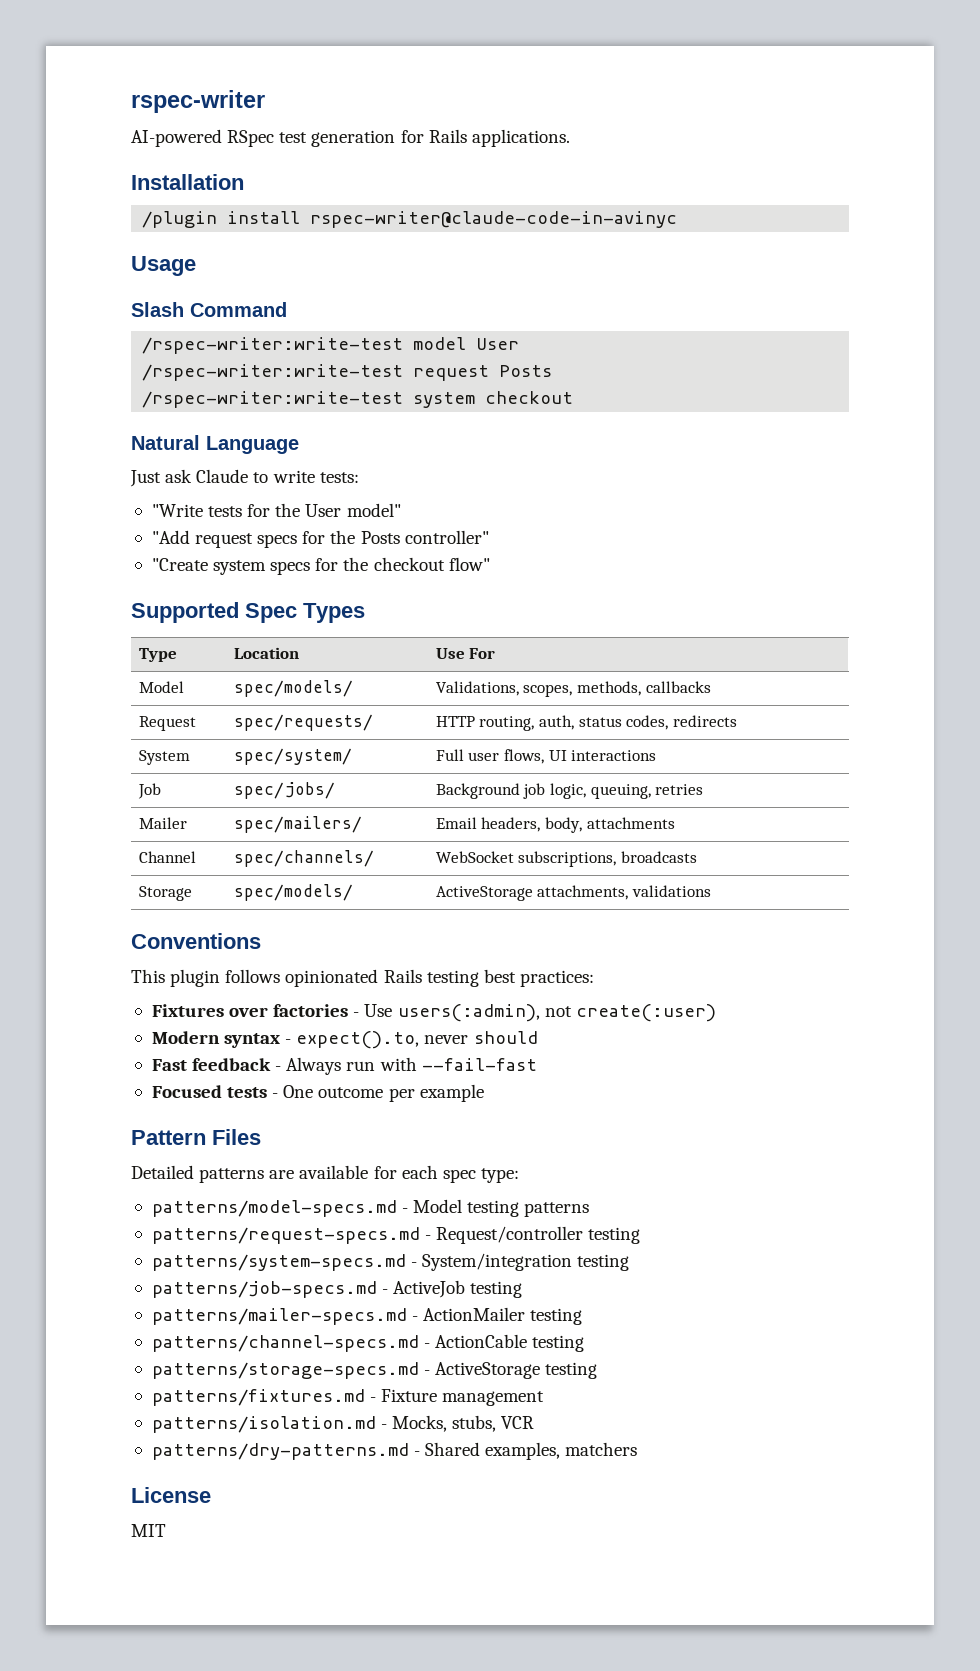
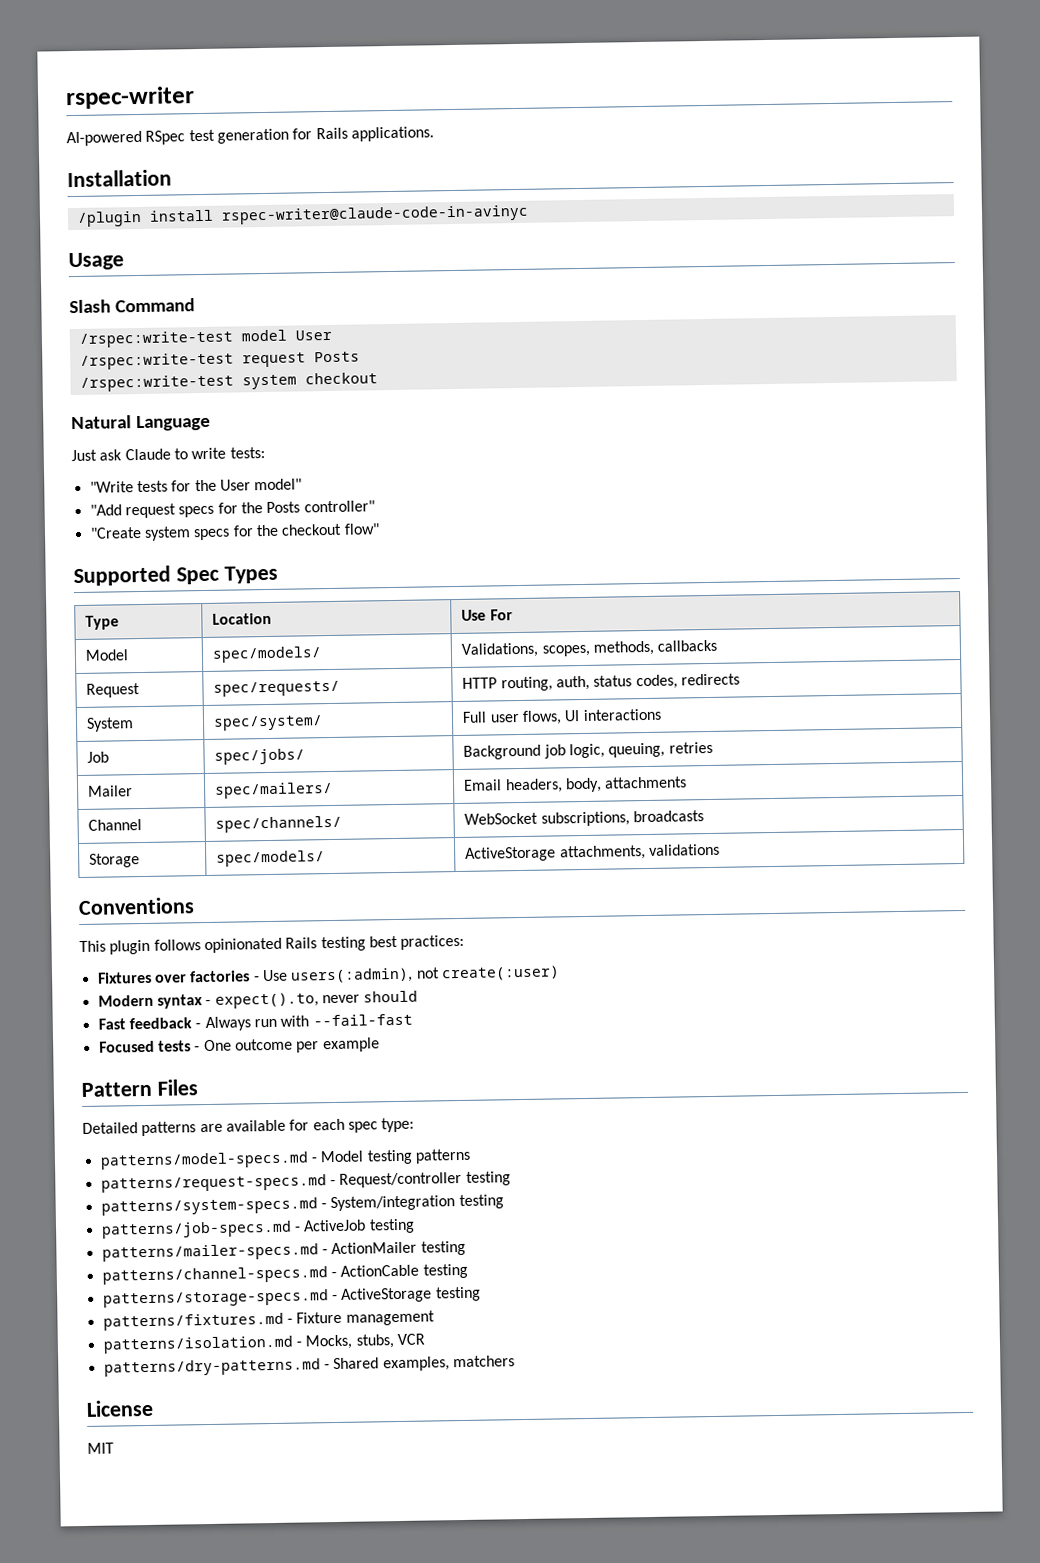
- /rspec-writer:write-test model User
+ /rspec:write-test model User
- /rspec-writer:write-test request Posts
+ /rspec:write-test request Posts
- /rspec-writer:write-test system checkout
+ /rspec:write-test system checkout

